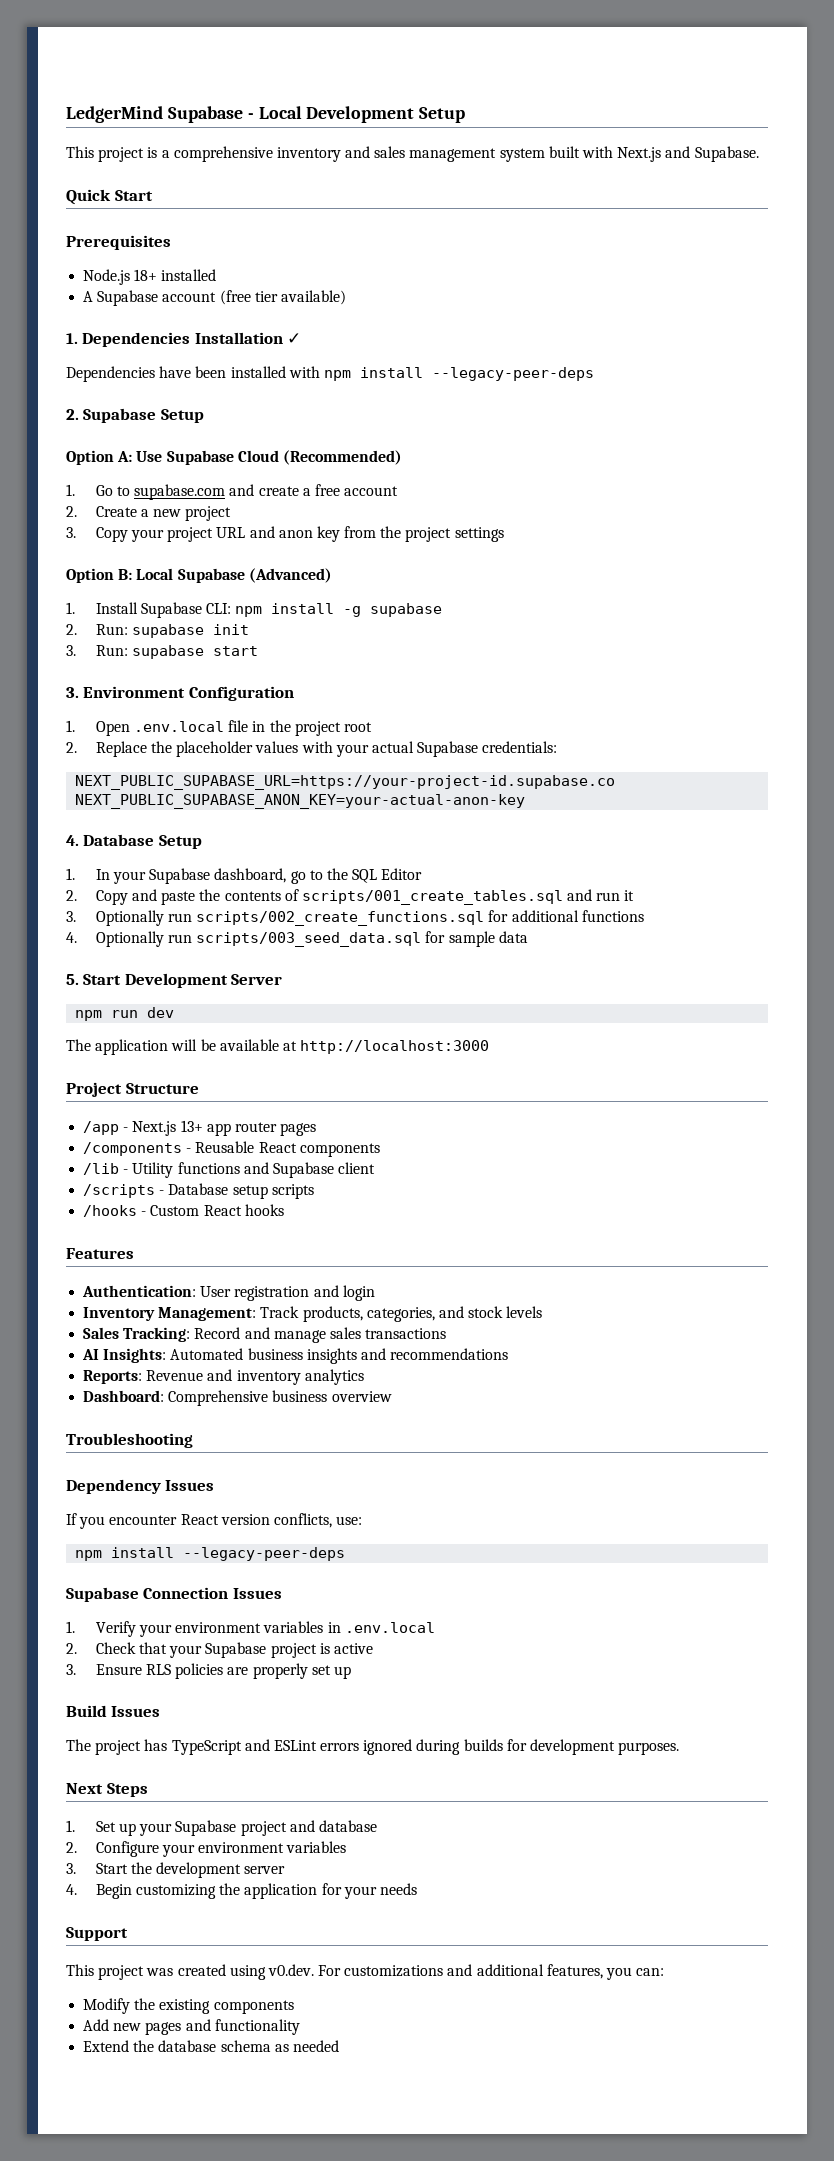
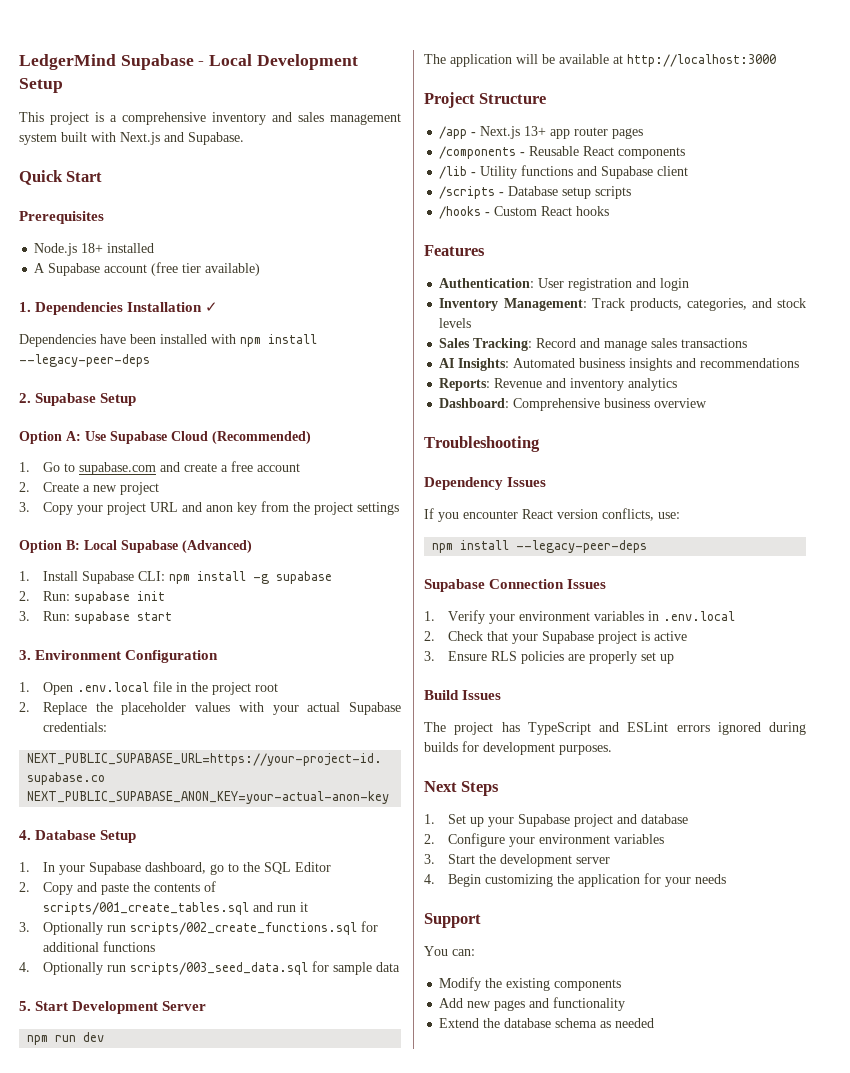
- This project was created using v0.dev. For customizations and additional features, you can:
+ You can:

